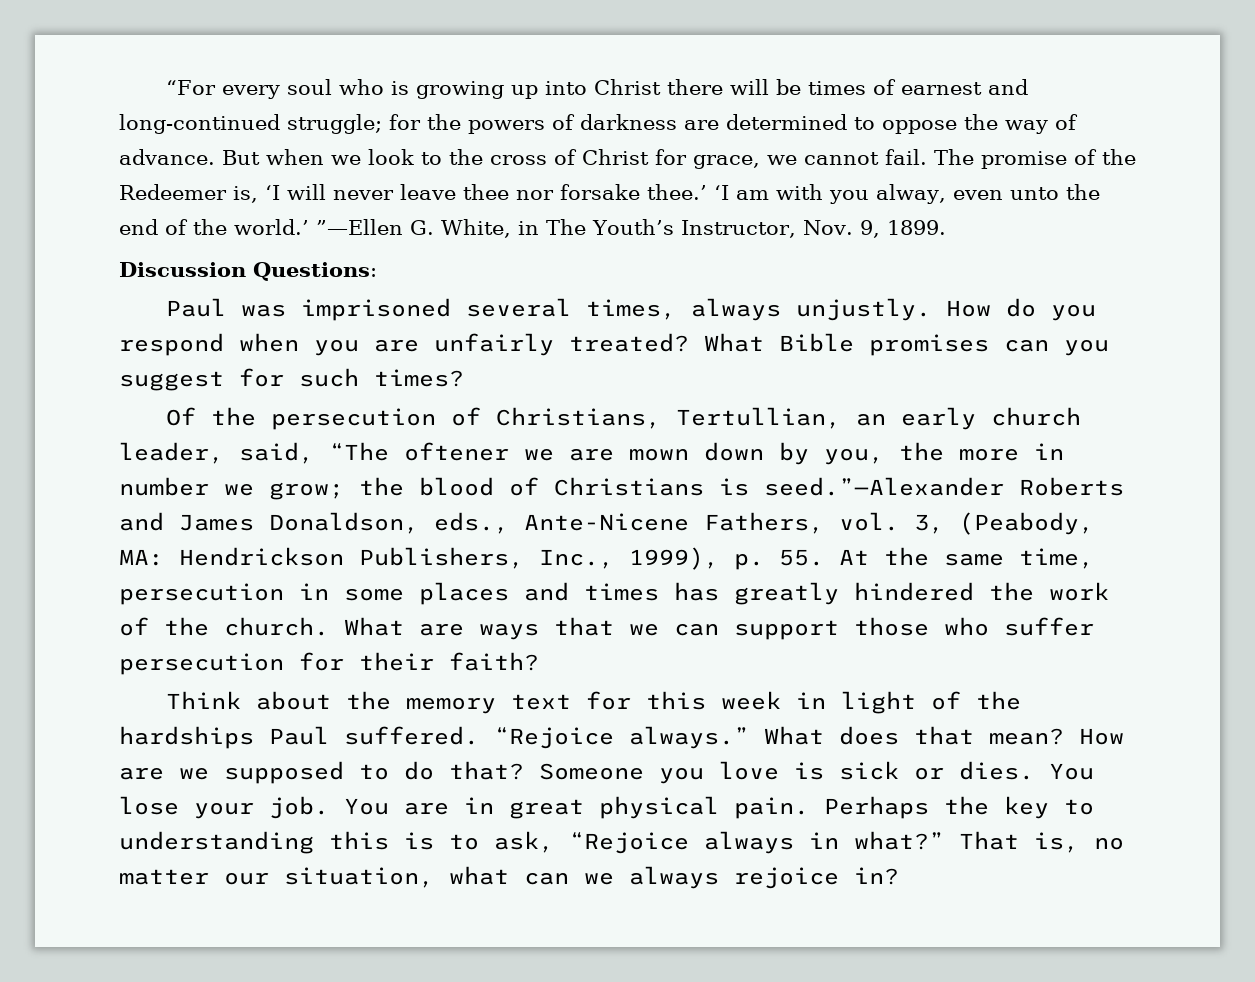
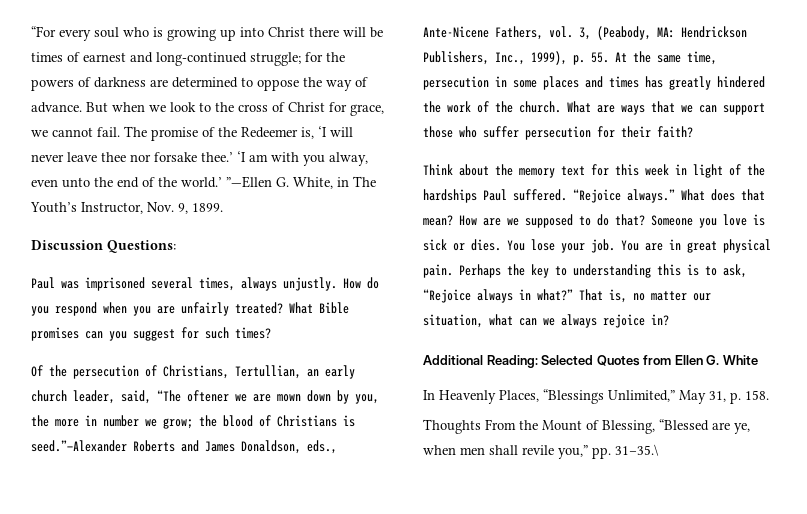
+ Additional Reading: Selected Quotes from Ellen G. White
+ In Heavenly Places, “Blessings Unlimited,” May 31, p. 158.
+ Thoughts From the Mount of Blessing, “Blessed are ye, when men shall revile you,” pp. 31–35.\

